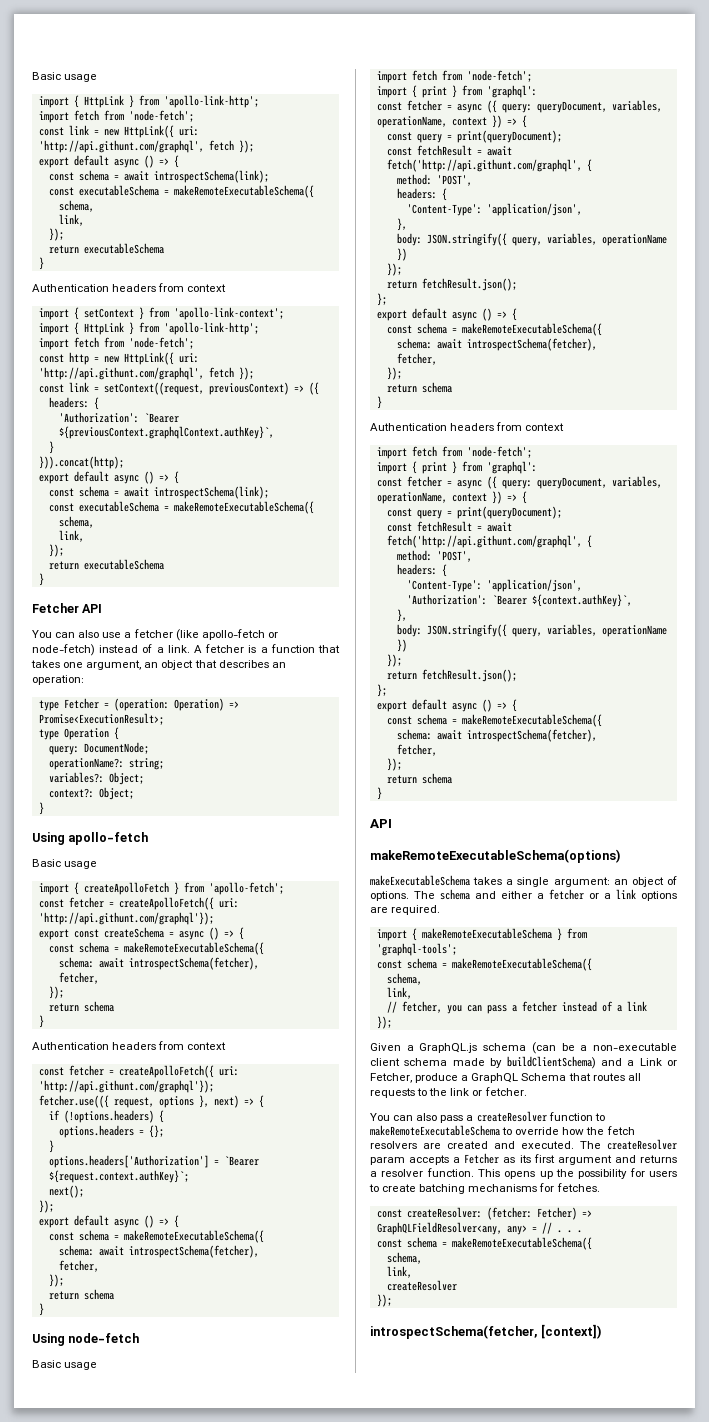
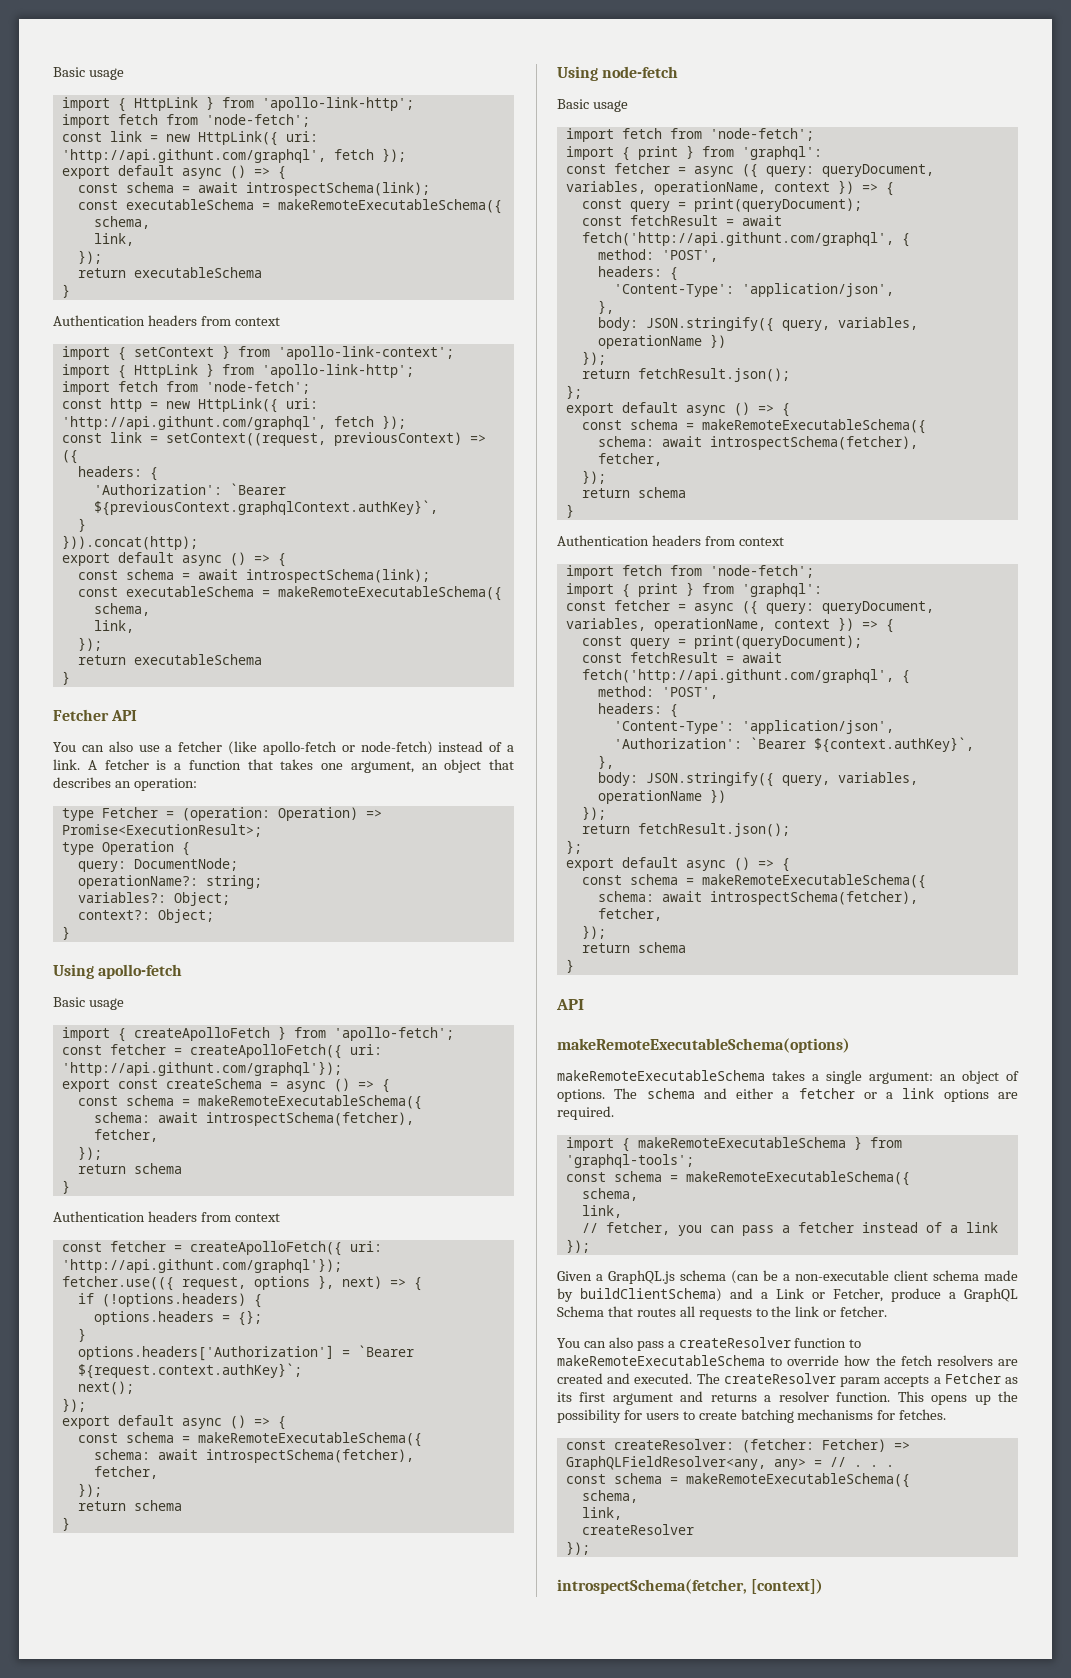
- makeExecutableSchema takes a single argument: an object of options.
+ makeRemoteExecutableSchema takes a single argument: an object of options.

